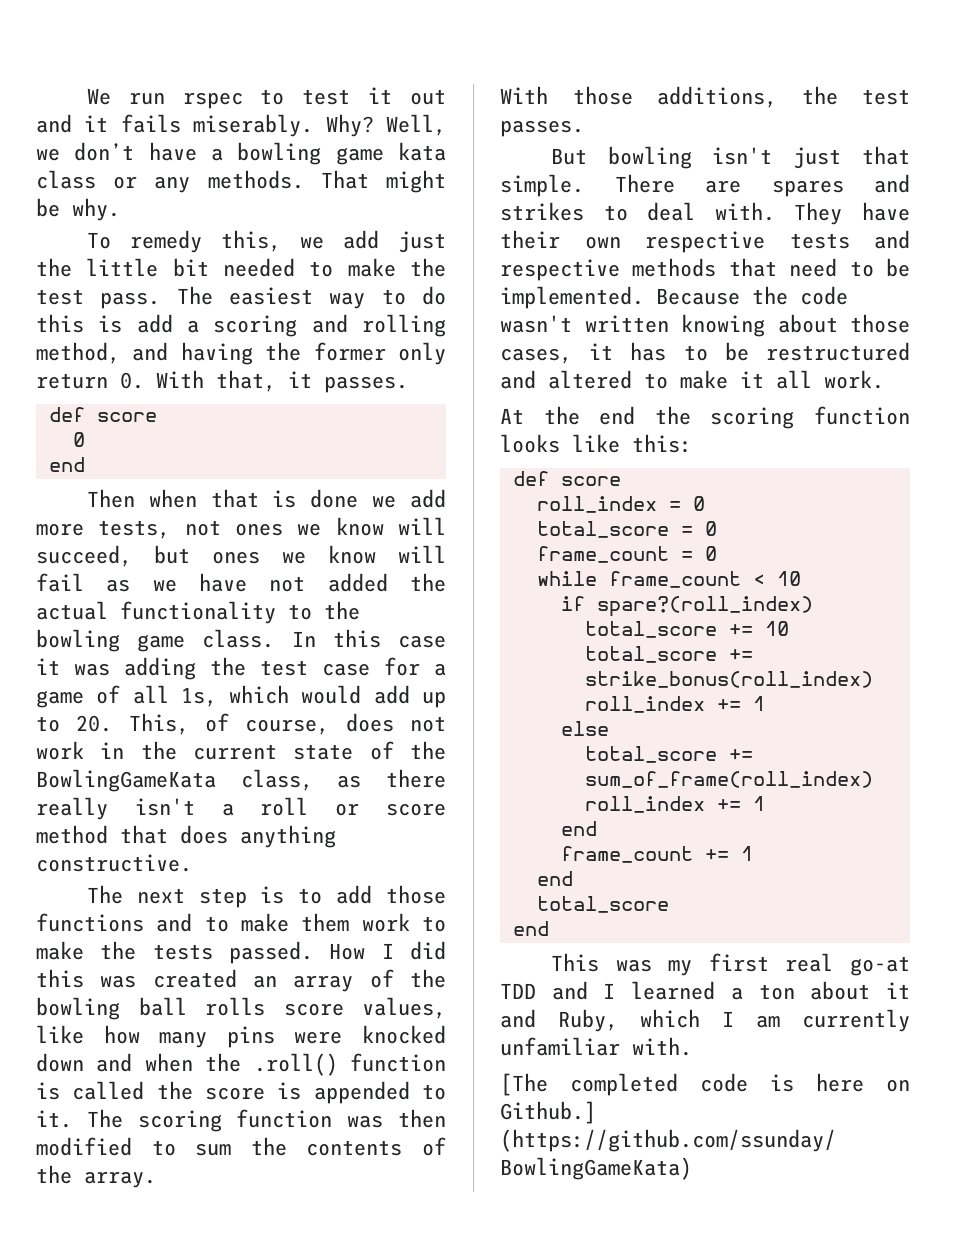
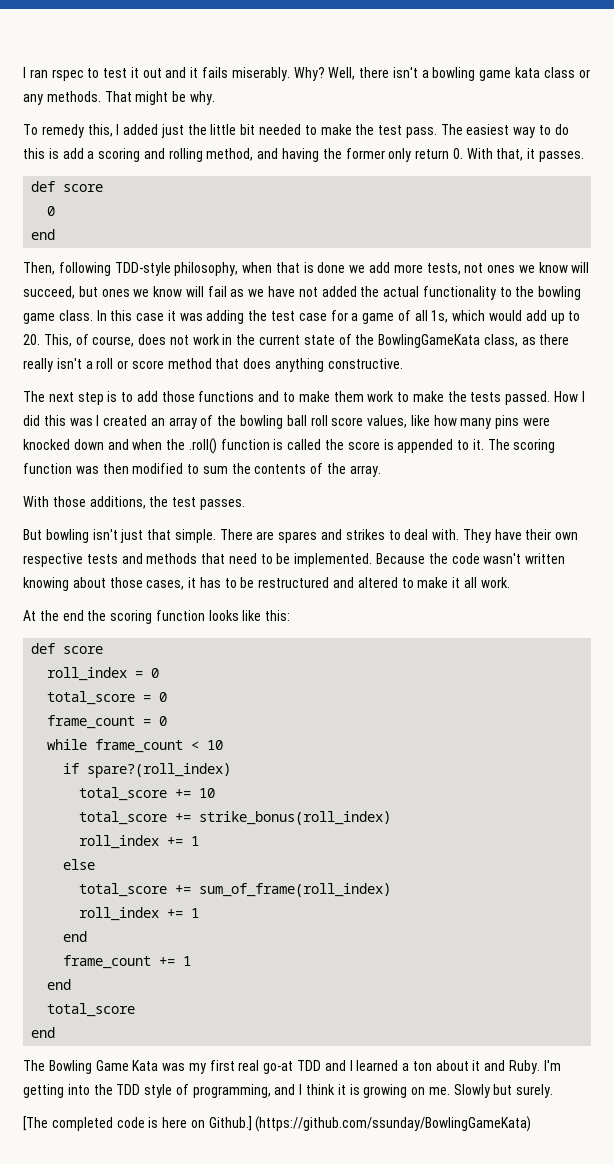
- We run rspec to test it out and it fails miserably.
+ I ran rspec to test it out and it fails miserably.
- Well, we don’t have a bowling game kata class or any methods.
+ Well, there isn't a bowling game kata class or any methods.
- To remedy this, we add just the little bit needed to make the test pass.
+ To remedy this, I added just the little bit needed to make the test pass.
- Then when that is done we add more tests, not ones we know will succeed, but ones we know will fail as we have not added the actual functionality to the bowling game class.
+ Then, following TDD-style philosophy, when that is done we add more tests, not ones we know will succeed, but ones we know will fail as we have not added the actual functionality to the bowling game class.
- How I did this was created an array of the bowling ball rolls score values, like how many pins were knocked down and when the .roll() function is called the score is appended to it.
+ How I did this was I created an array of the bowling ball roll score values, like how many pins were knocked down and when the .roll() function is called the score is appended to it.
- They have their own respective tests and respective methods that need to be implemented.
+ They have their own respective tests and methods that need to be implemented.
- This was my first real go-at TDD and I learned a ton about it and Ruby, which I am currently unfamiliar with.
+ The Bowling Game Kata was my first real go-at TDD and I learned a ton about it and Ruby. I'm getting into the TDD style of programming, and I think it is growing on me. Slowly but surely.

